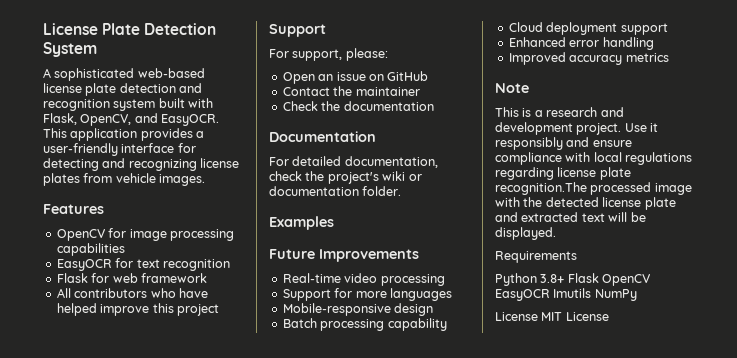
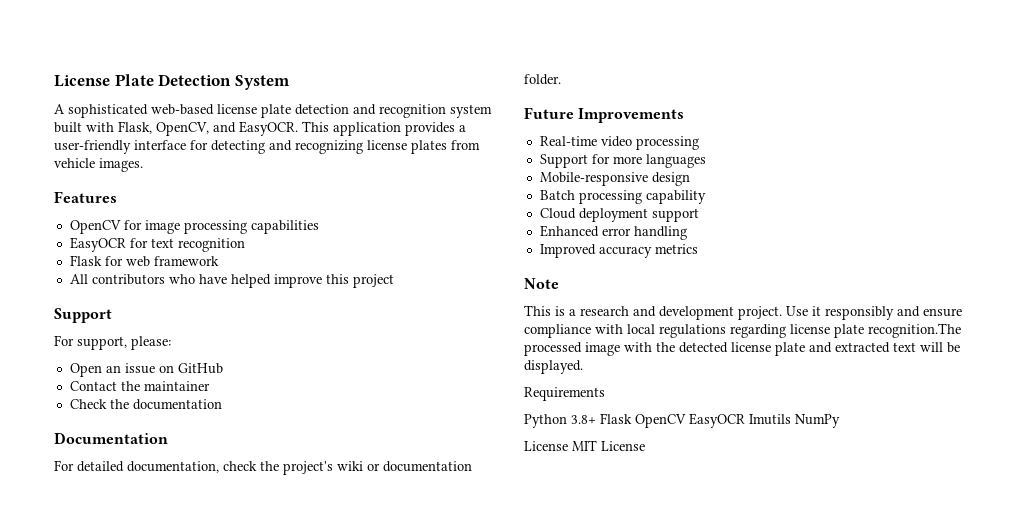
- Examples

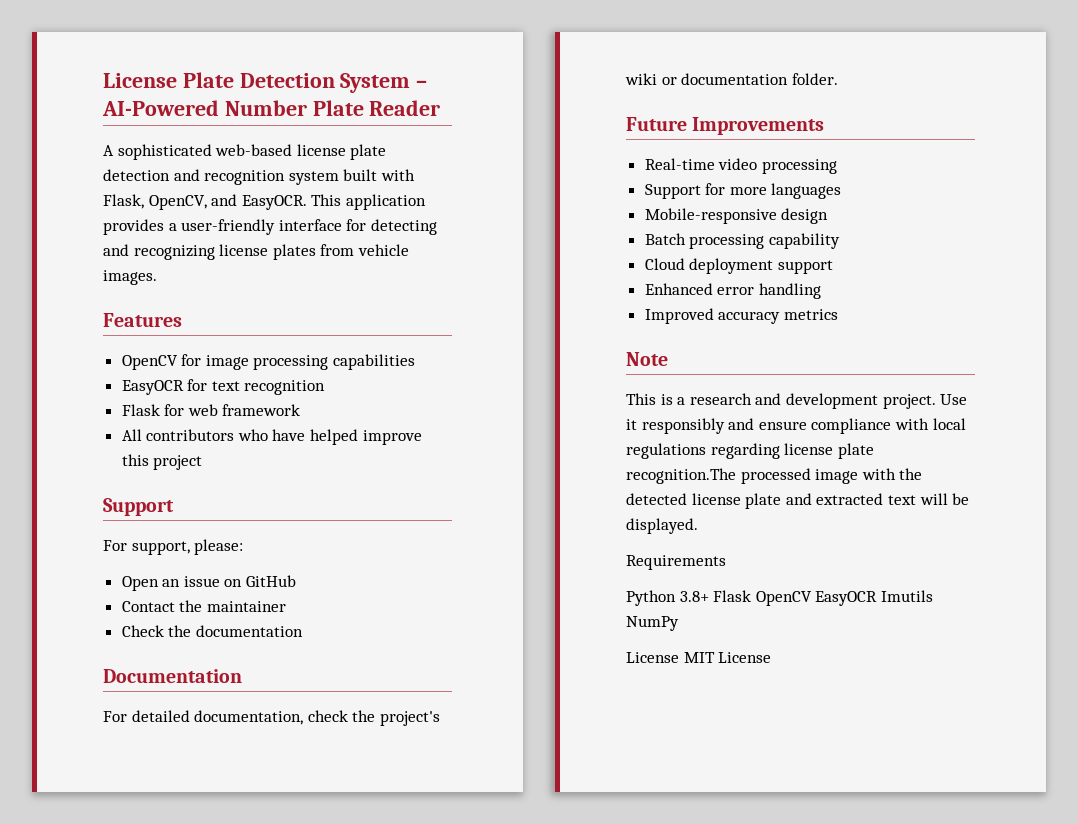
- License Plate Detection System
+ License Plate Detection System – AI-Powered Number Plate Reader

